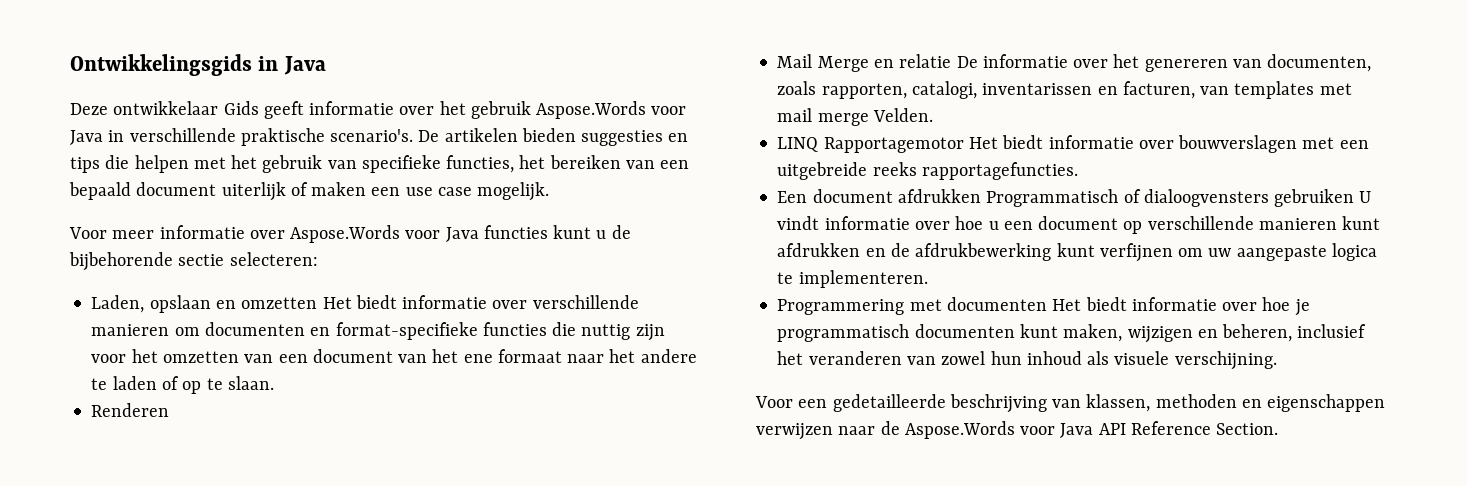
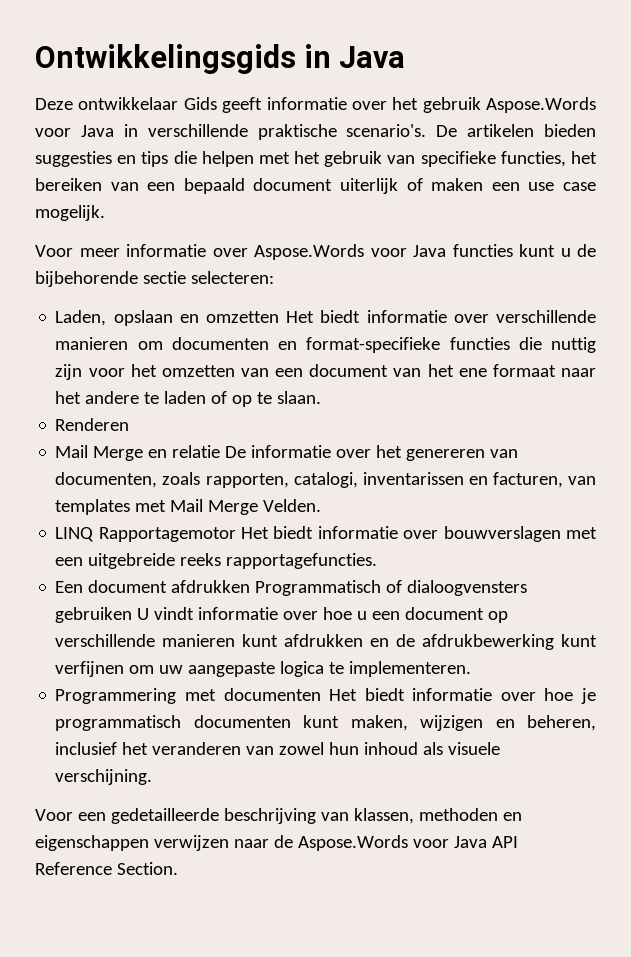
- Mail Merge en relatie De informatie over het genereren van documenten, zoals rapporten, catalogi, inventarissen en facturen, van templates met mail merge Velden.
+ Mail Merge en relatie De informatie over het genereren van documenten, zoals rapporten, catalogi, inventarissen en facturen, van templates met Mail Merge Velden.

